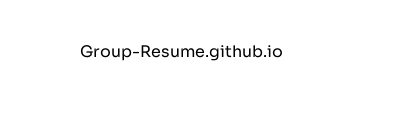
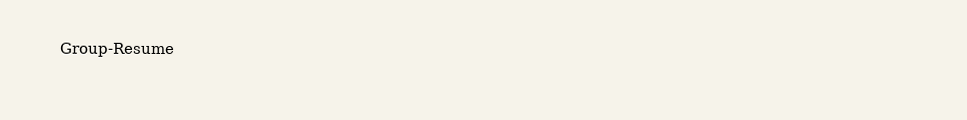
- Group-Resume.github.io
+ Group-Resume

